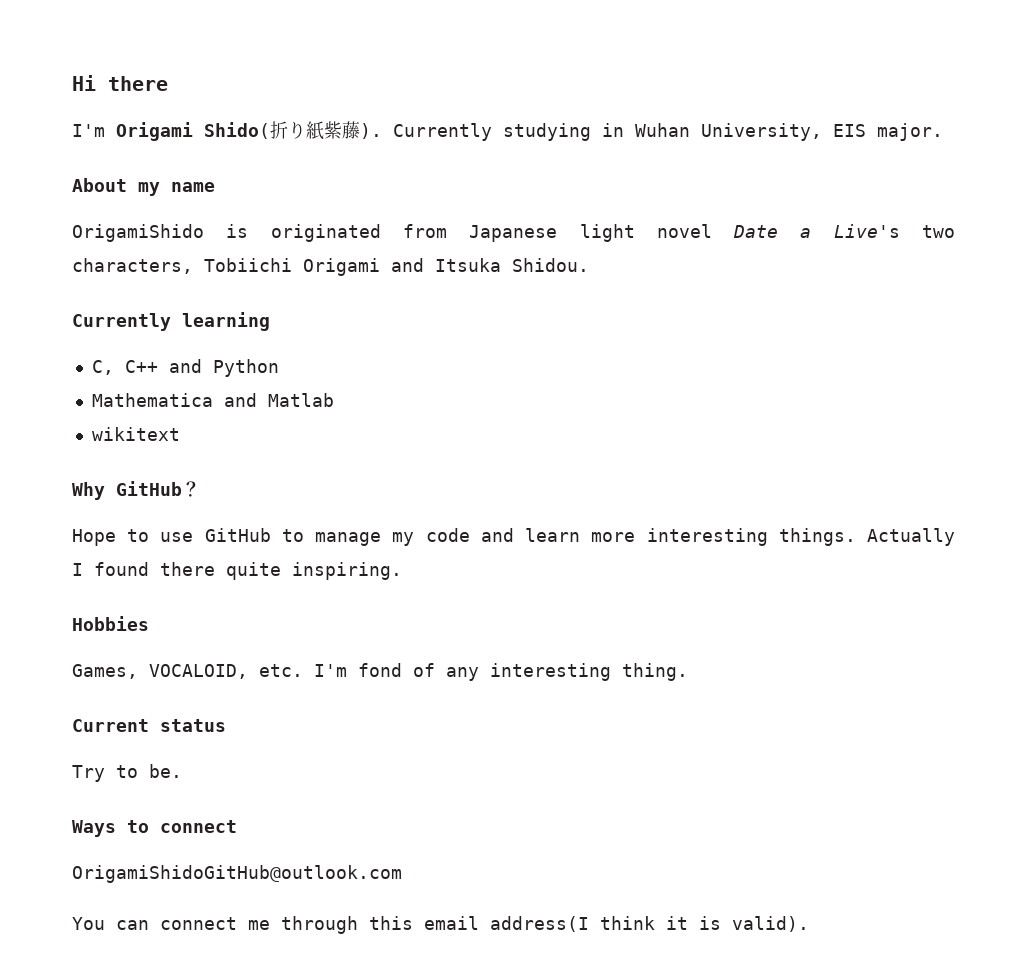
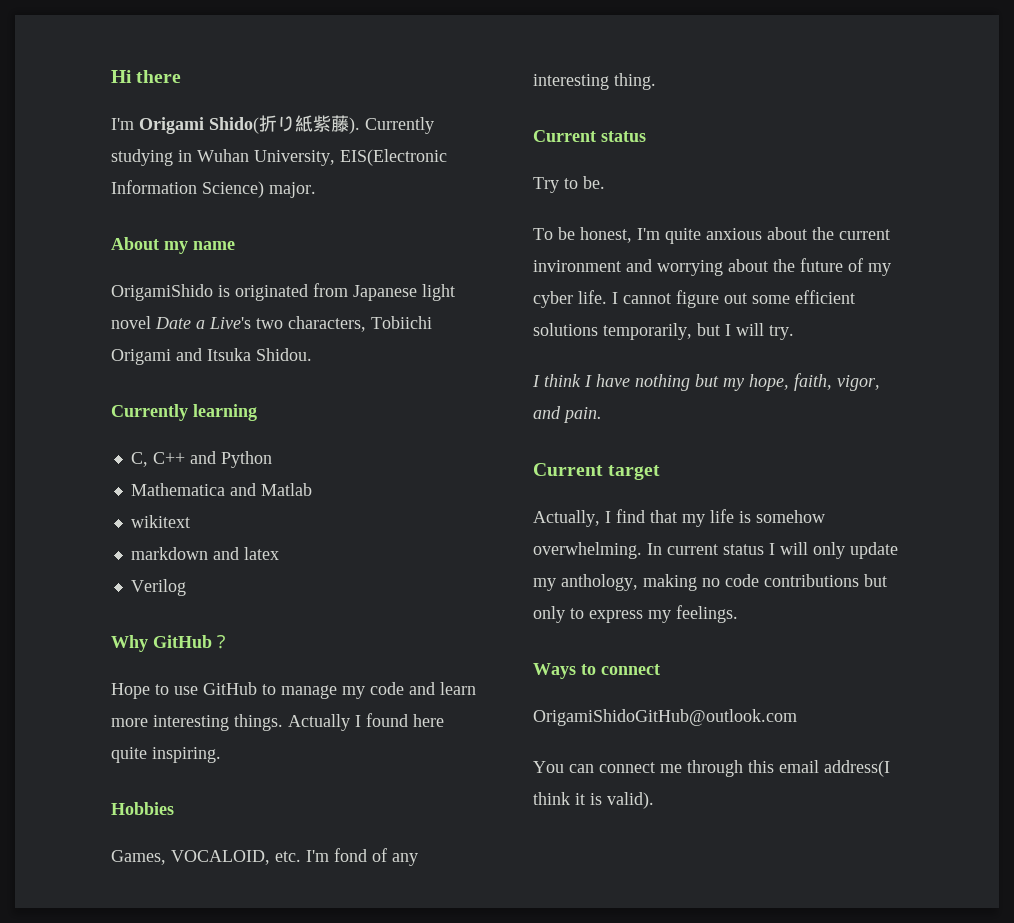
- Currently studying in Wuhan University, EIS major.
+ Currently studying in Wuhan University, EIS(Electronic Information Science) major.
+ markdown and latex
+ Verilog
- Actually I found there quite inspiring.
+ Actually I found here quite inspiring.
+ To be honest, I'm quite anxious about the current invironment and worrying about the future of my cyber life. I cannot figure out some efficient solutions temporarily, but I will try.
+ I think I have nothing but my hope, faith, vigor, and pain.
+ Current target
+ Actually, I find that my life is somehow overwhelming. In current status I will only update my anthology, making no code contributions but only to express my feelings.

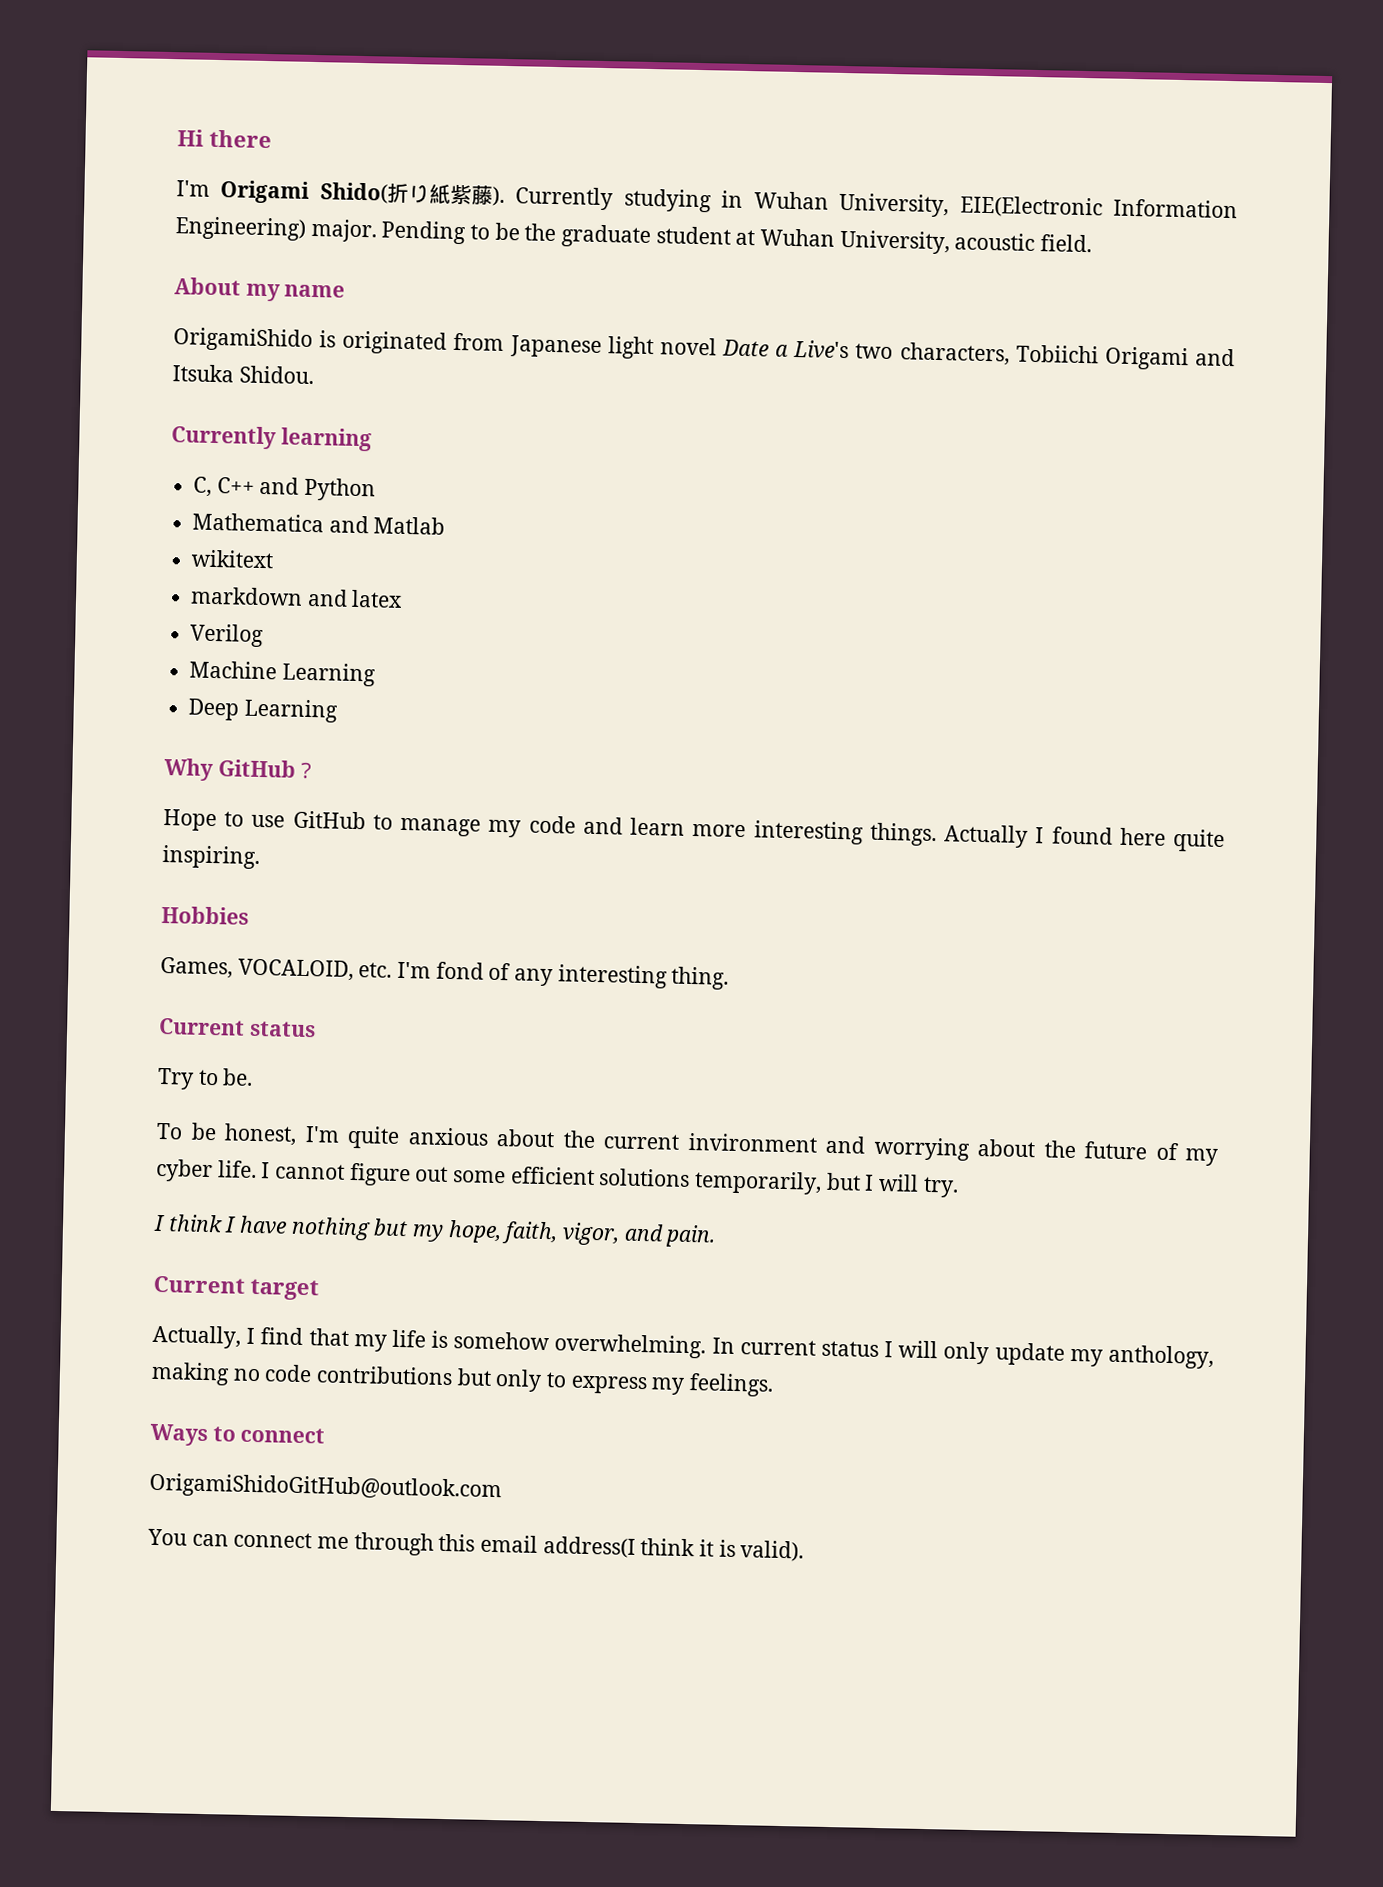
- Currently studying in Wuhan University, EIS(Electronic Information Science) major.
+ Currently studying in Wuhan University, EIE(Electronic Information Engineering) major. Pending to be the graduate student at Wuhan University, acoustic field.
+ Machine Learning
+ Deep Learning

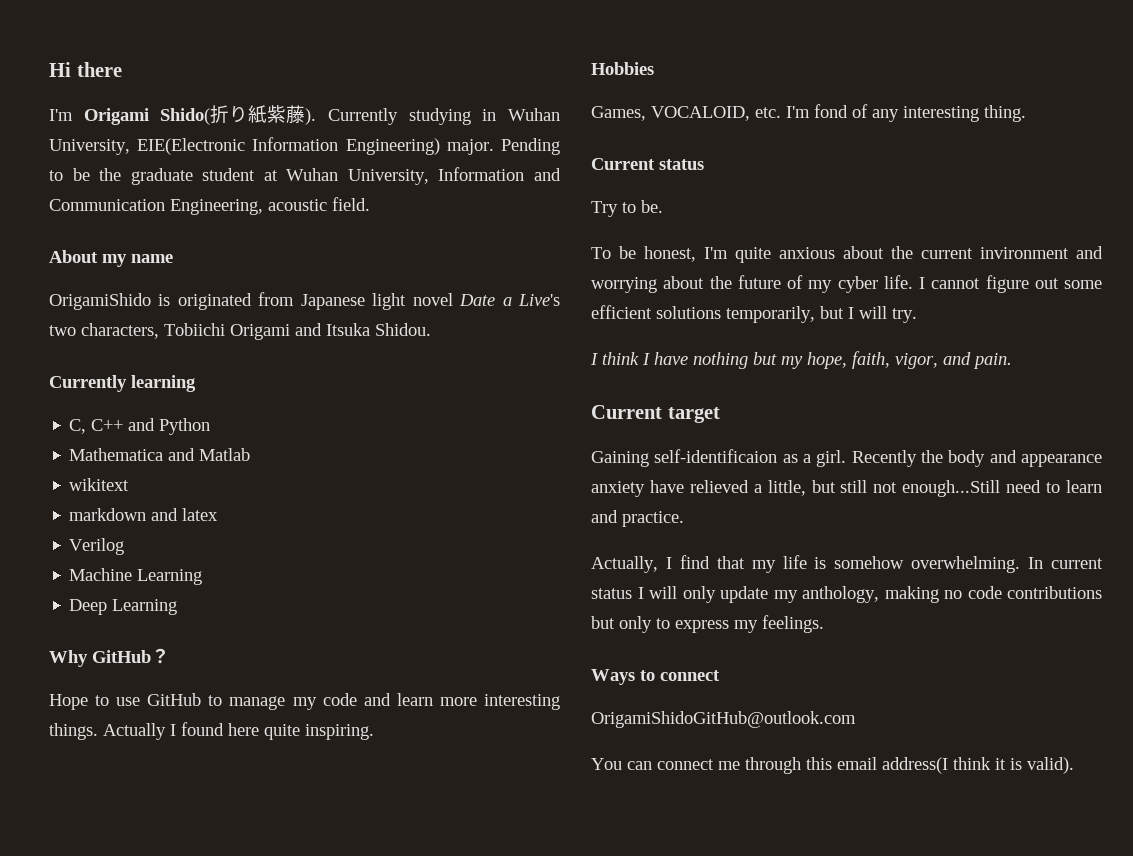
- Pending to be the graduate student at Wuhan University, acoustic field.
+ Pending to be the graduate student at Wuhan University, Information and Communication Engineering, acoustic field.
+ Gaining self-identificaion as a girl. Recently the body and appearance anxiety have relieved a little, but still not enough...Still need to learn and practice.

